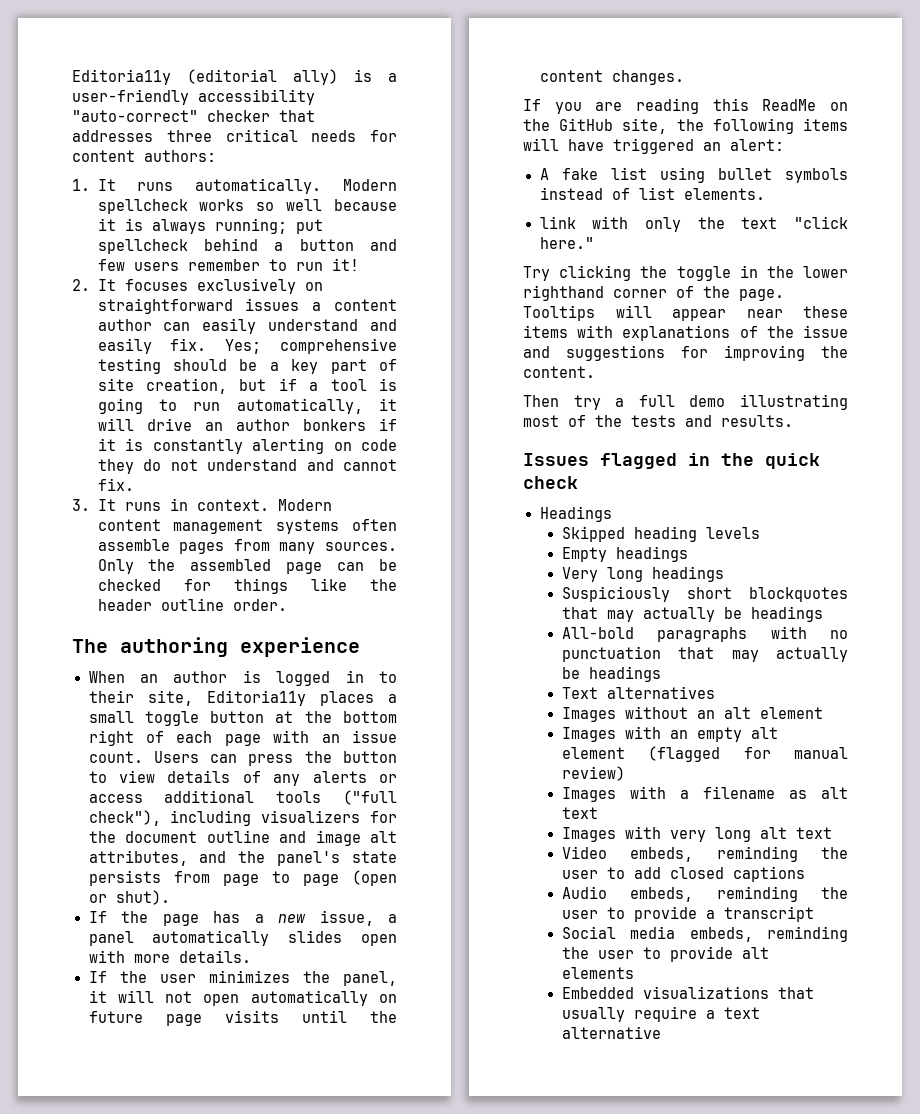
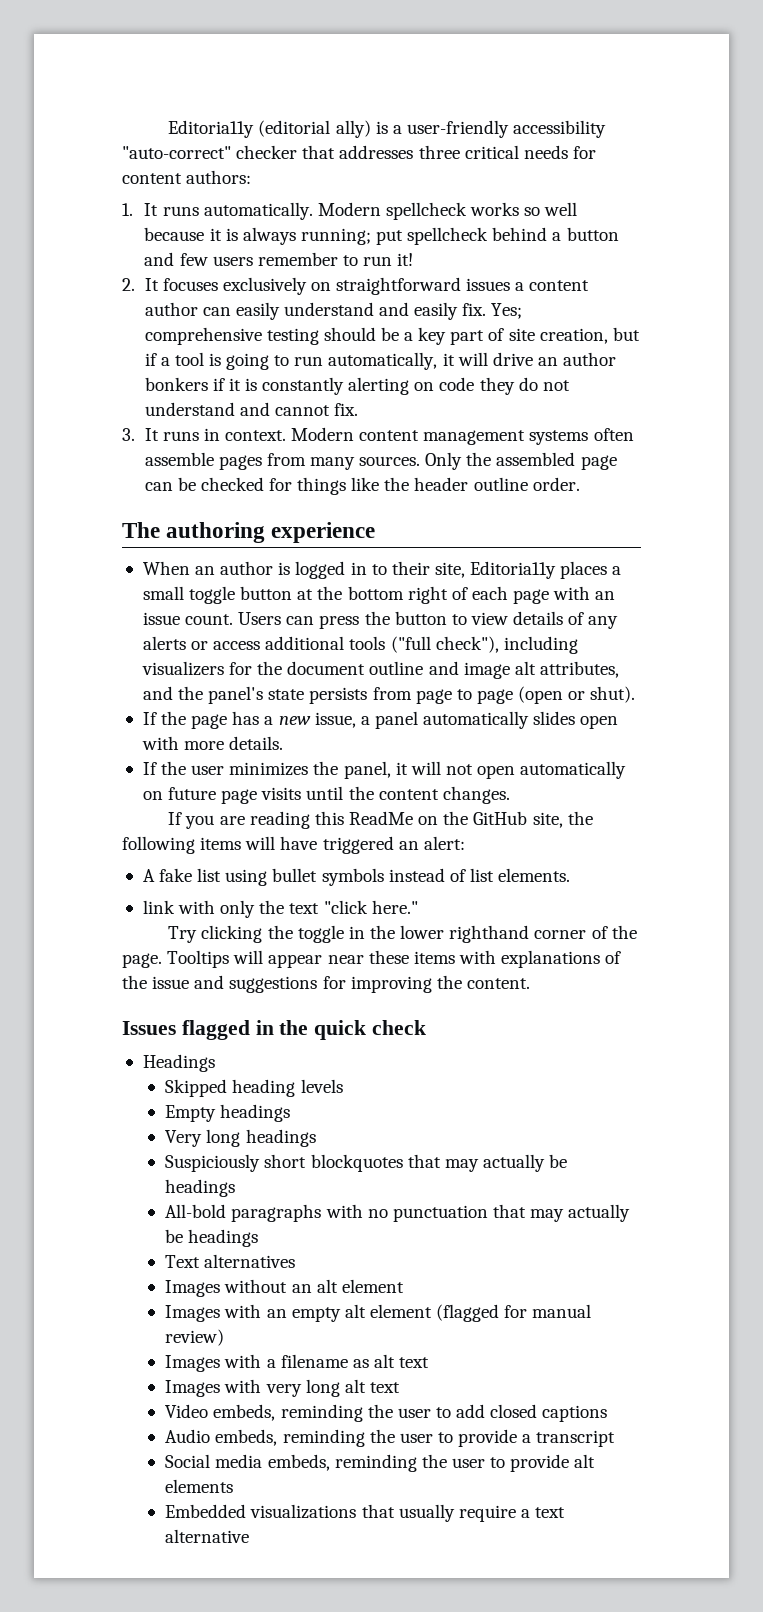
- Then try a full demo illustrating most of the tests and results.

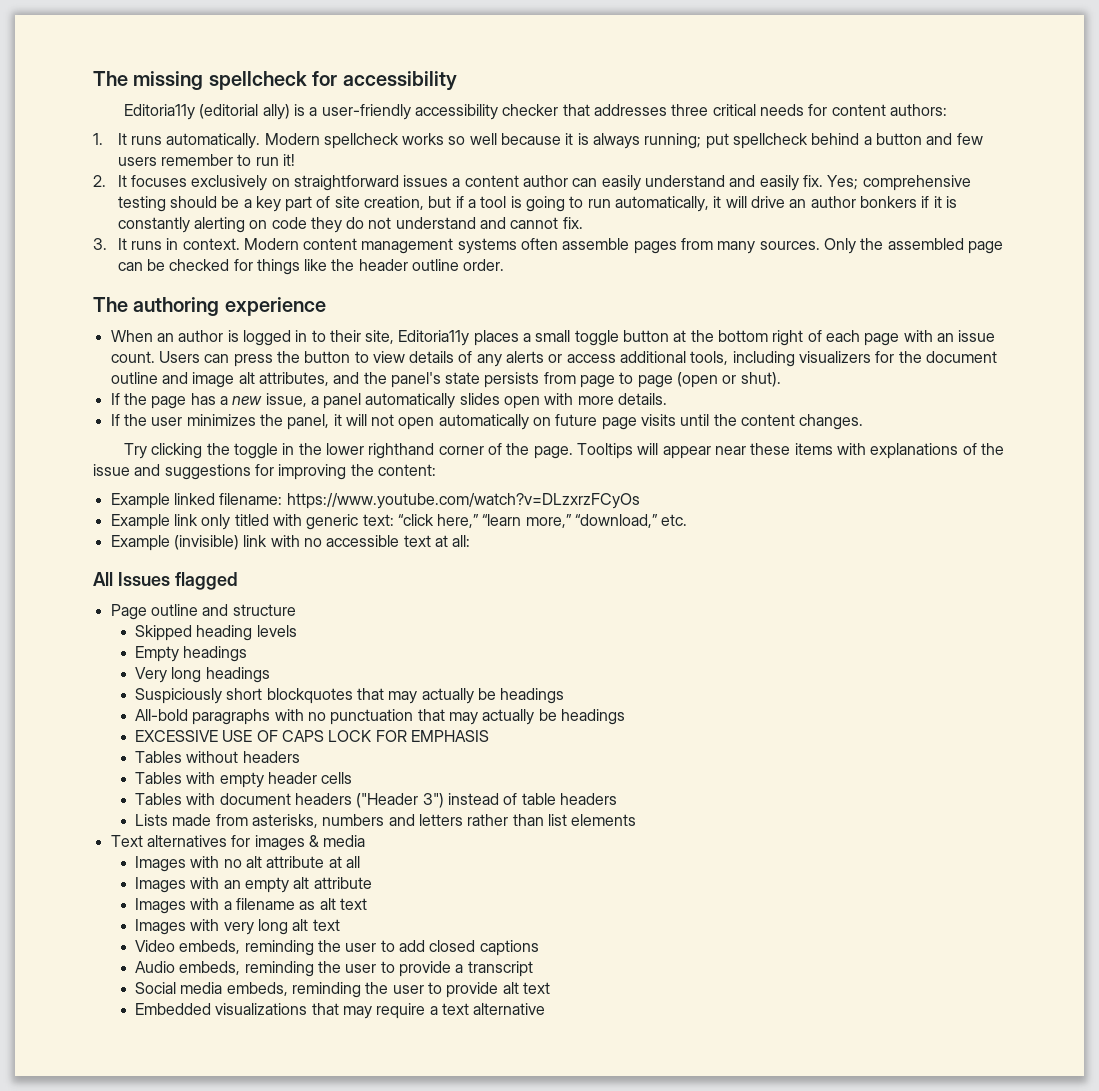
+ The missing spellcheck for accessibility
- Editoria11y (editorial ally) is a user-friendly accessibility "auto-correct" checker that addresses three critical needs for content authors:
+ Editoria11y (editorial ally) is a user-friendly accessibility checker that addresses three critical needs for content authors:
- Users can press the button to view details of any alerts or access additional tools ("full check"), including visualizers for the document outline and image alt attributes, and the panel's state persists from page to page (open or shut).
+ Users can press the button to view details of any alerts or access additional tools, including visualizers for the document outline and image alt attributes, and the panel's state persists from page to page (open or shut).
- If you are reading this ReadMe on the GitHub site, the following items will have triggered an alert:
- A fake list using bullet symbols instead of list elements.
- link with only the text "click here."
- Tooltips will appear near these items with explanations of the issue and suggestions for improving the content.
- Issues flagged in the quick check
- Headings
+ Tooltips will appear near these items with explanations of the issue and suggestions for improving the content:
+ Example linked filename: https://www.youtube.com/watch?v=DLzxrzFCyOs
+ Example link only titled with generic text: “click here,” “learn more,” “download,” etc.
+ Example (invisible) link with no accessible text at all:
+ All Issues flagged
+ Page outline and structure
- Text alternatives
- Images without an alt element
+ EXCESSIVE USE OF CAPS LOCK FOR EMPHASIS
+ Tables without headers
+ Tables with empty header cells
+ Tables with document headers ("Header 3") instead of table headers
+ Lists made from asterisks, numbers and letters rather than list elements
+ Text alternatives for images & media
+ Images with no alt attribute at all
- Images with an empty alt element (flagged for manual review)
+ Images with an empty alt attribute
- Social media embeds, reminding the user to provide alt elements
+ Social media embeds, reminding the user to provide alt text
- Embedded visualizations that usually require a text alternative
+ Embedded visualizations that may require a text alternative

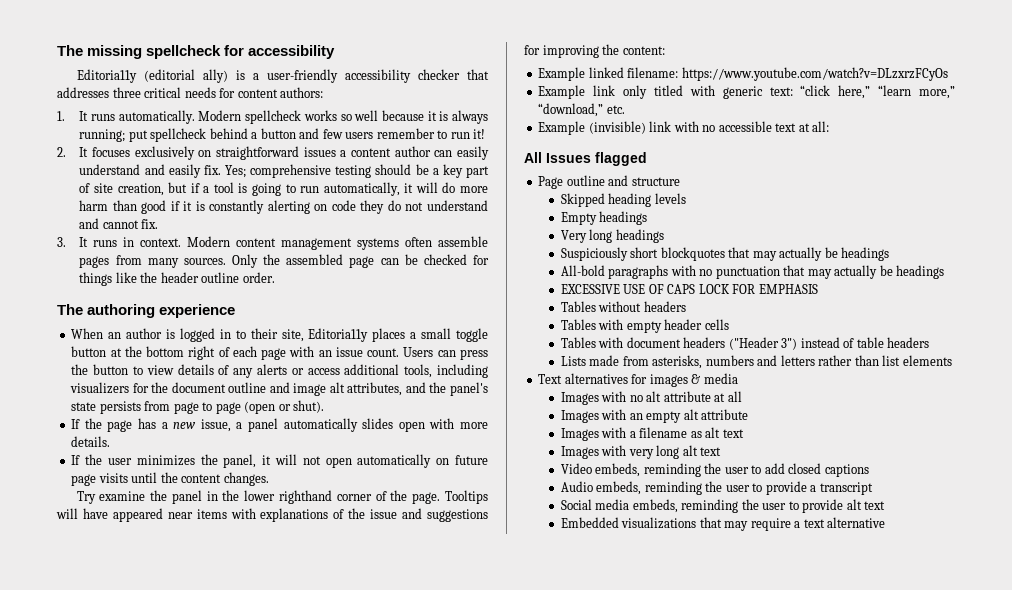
- Yes; comprehensive testing should be a key part of site creation, but if a tool is going to run automatically, it will drive an author bonkers if it is constantly alerting on code they do not understand and cannot fix.
+ Yes; comprehensive testing should be a key part of site creation, but if a tool is going to run automatically, it will do more harm than good if it is constantly alerting on code they do not understand and cannot fix.
- Try clicking the toggle in the lower righthand corner of the page.
+ Try examine the panel in the lower righthand corner of the page.
- Tooltips will appear near these items with explanations of the issue and suggestions for improving the content:
+ Tooltips will have appeared near items with explanations of the issue and suggestions for improving the content:

